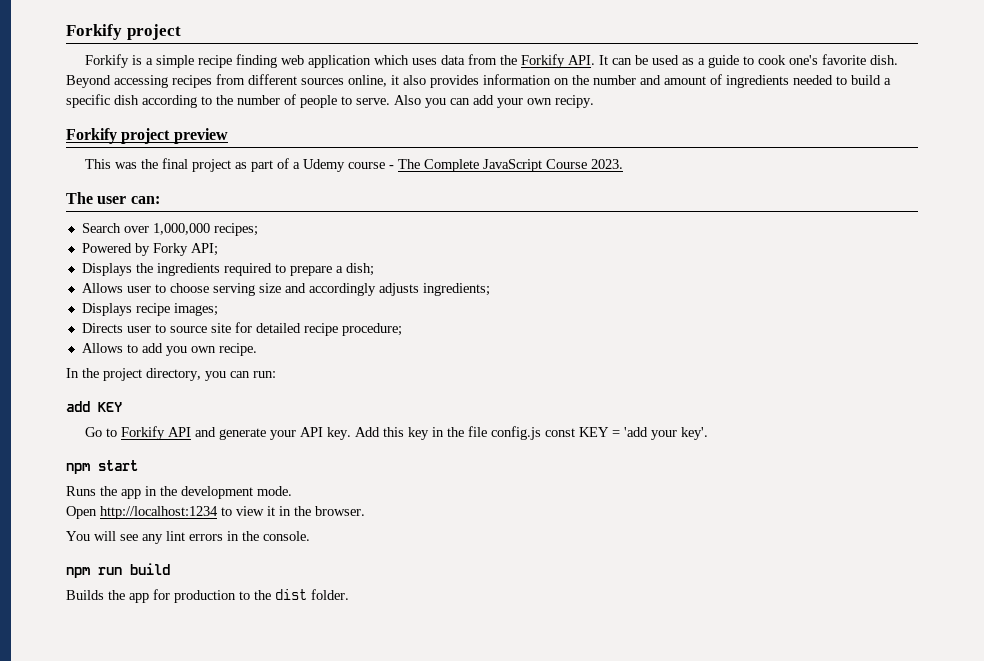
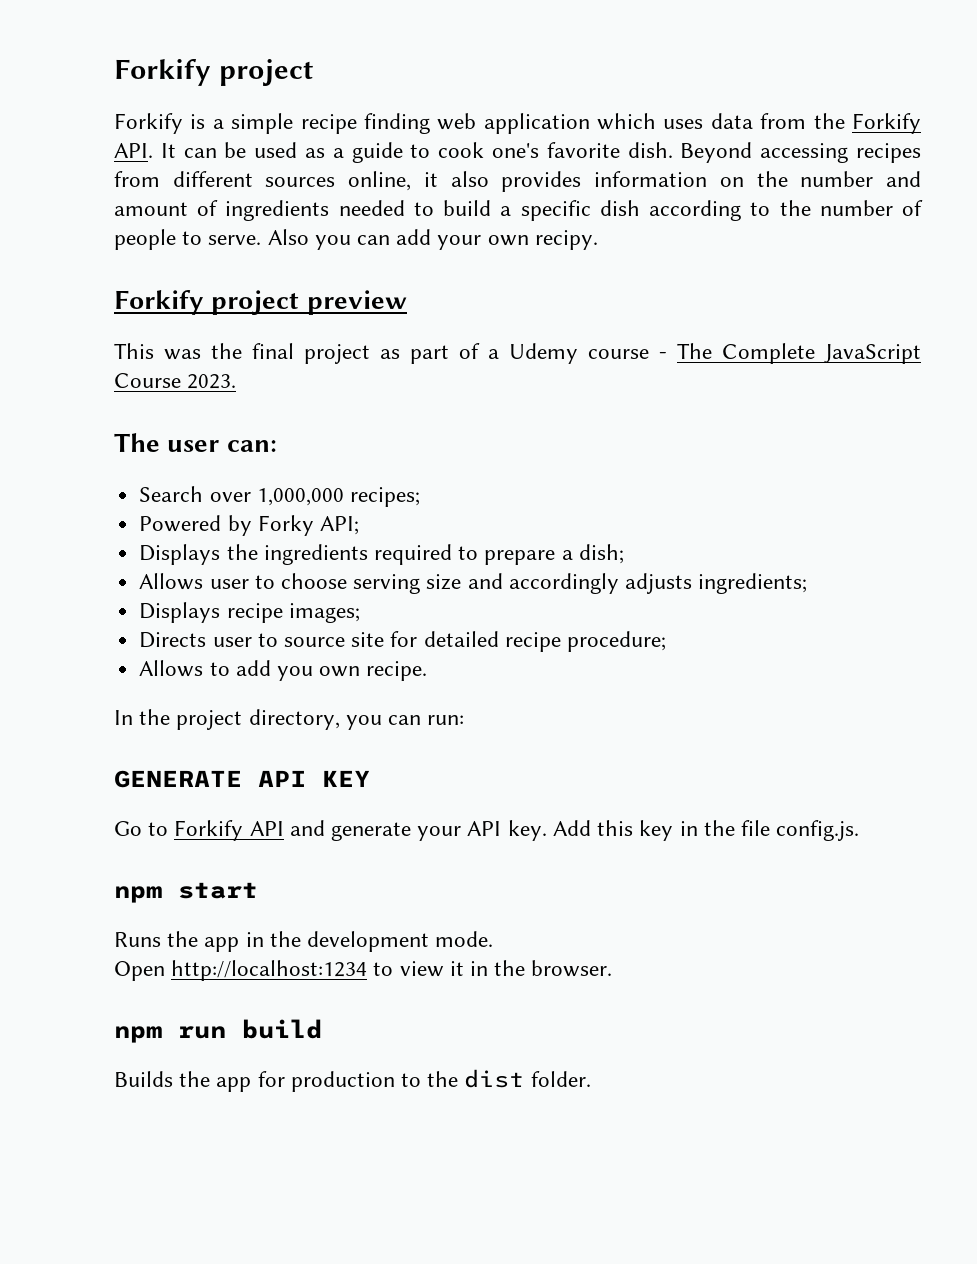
- add KEY
+ GENERATE API KEY
- Add this key in the file config.js const KEY = 'add your key'.
+ Add this key in the file config.js.
- You will see any lint errors in the console.

